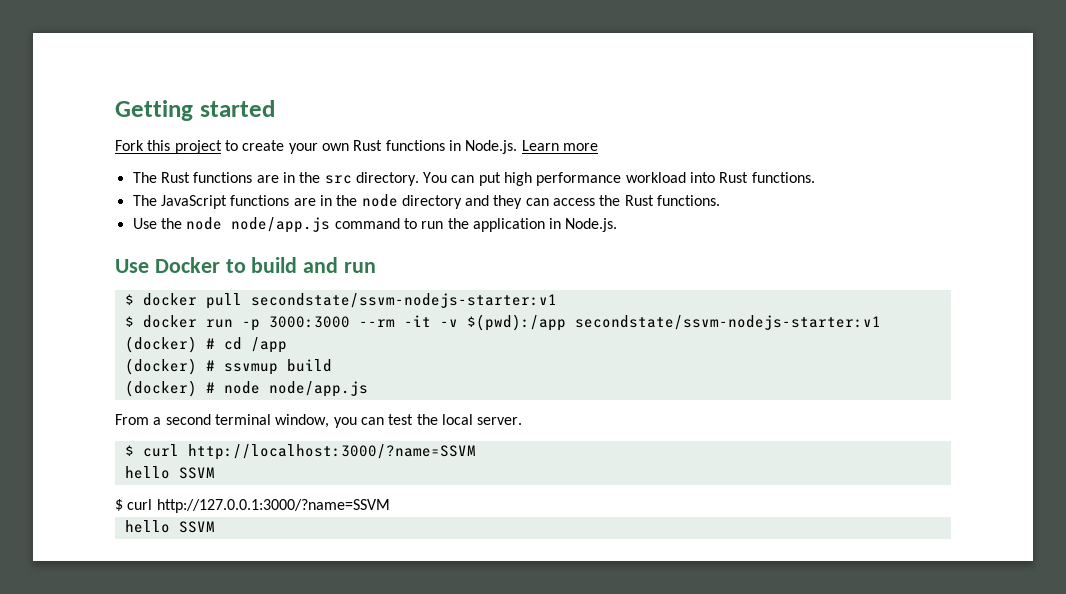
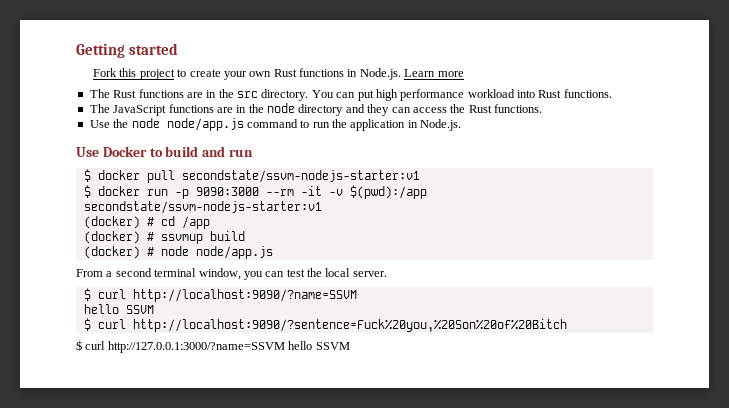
- $ docker run -p 3000:3000 --rm -it -v $(pwd):/app secondstate/ssvm-nodejs-starter:v1
+ $ docker run -p 9090:3000 --rm -it -v $(pwd):/app secondstate/ssvm-nodejs-starter:v1
- $ curl http://localhost:3000/?name=SSVM
+ $ curl http://localhost:9090/?name=SSVM
  hello SSVM
+ $ curl http://localhost:9090/?sentence=Fuck%20you,%20Son%20of%20Bitch
- $ curl http://127.0.0.1:3000/?name=SSVM
- hello SSVM
+ $ curl http://127.0.0.1:3000/?name=SSVM hello SSVM

